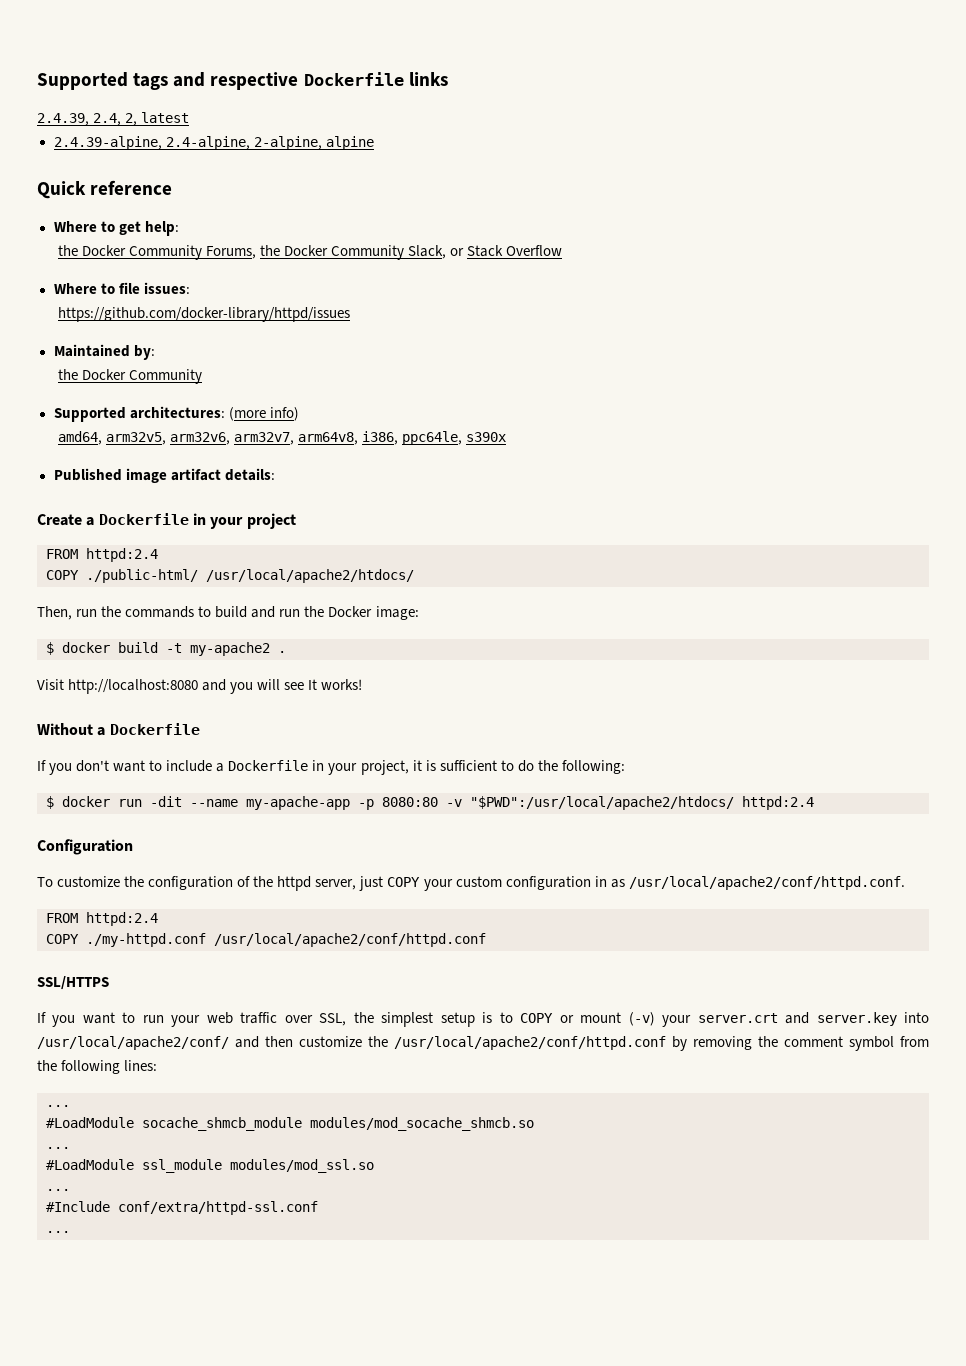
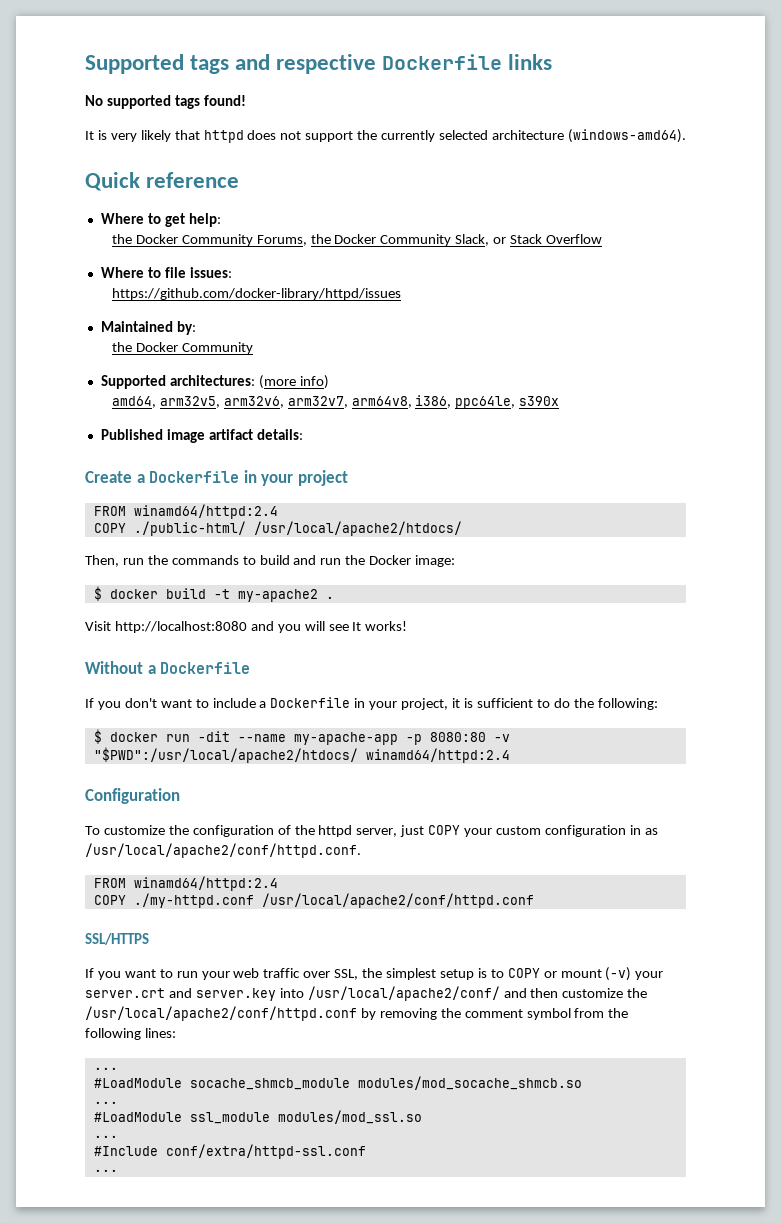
- 2.4.39, 2.4, 2, latest
- 2.4.39-alpine, 2.4-alpine, 2-alpine, alpine
+ No supported tags found!
+ It is very likely that httpd does not support the currently selected architecture (windows-amd64).
  Create a Dockerfile in your project
- FROM httpd:2.4
+ FROM winamd64/httpd:2.4
- $ docker run -dit --name my-apache-app -p 8080:80 -v "$PWD":/usr/local/apache2/htdocs/ httpd:2.4
+ $ docker run -dit --name my-apache-app -p 8080:80 -v "$PWD":/usr/local/apache2/htdocs/ winamd64/httpd:2.4
  To customize the configuration of the httpd server, just COPY your custom configuration in as /usr/local/apache2/conf/httpd.conf.
- FROM httpd:2.4
+ FROM winamd64/httpd:2.4

